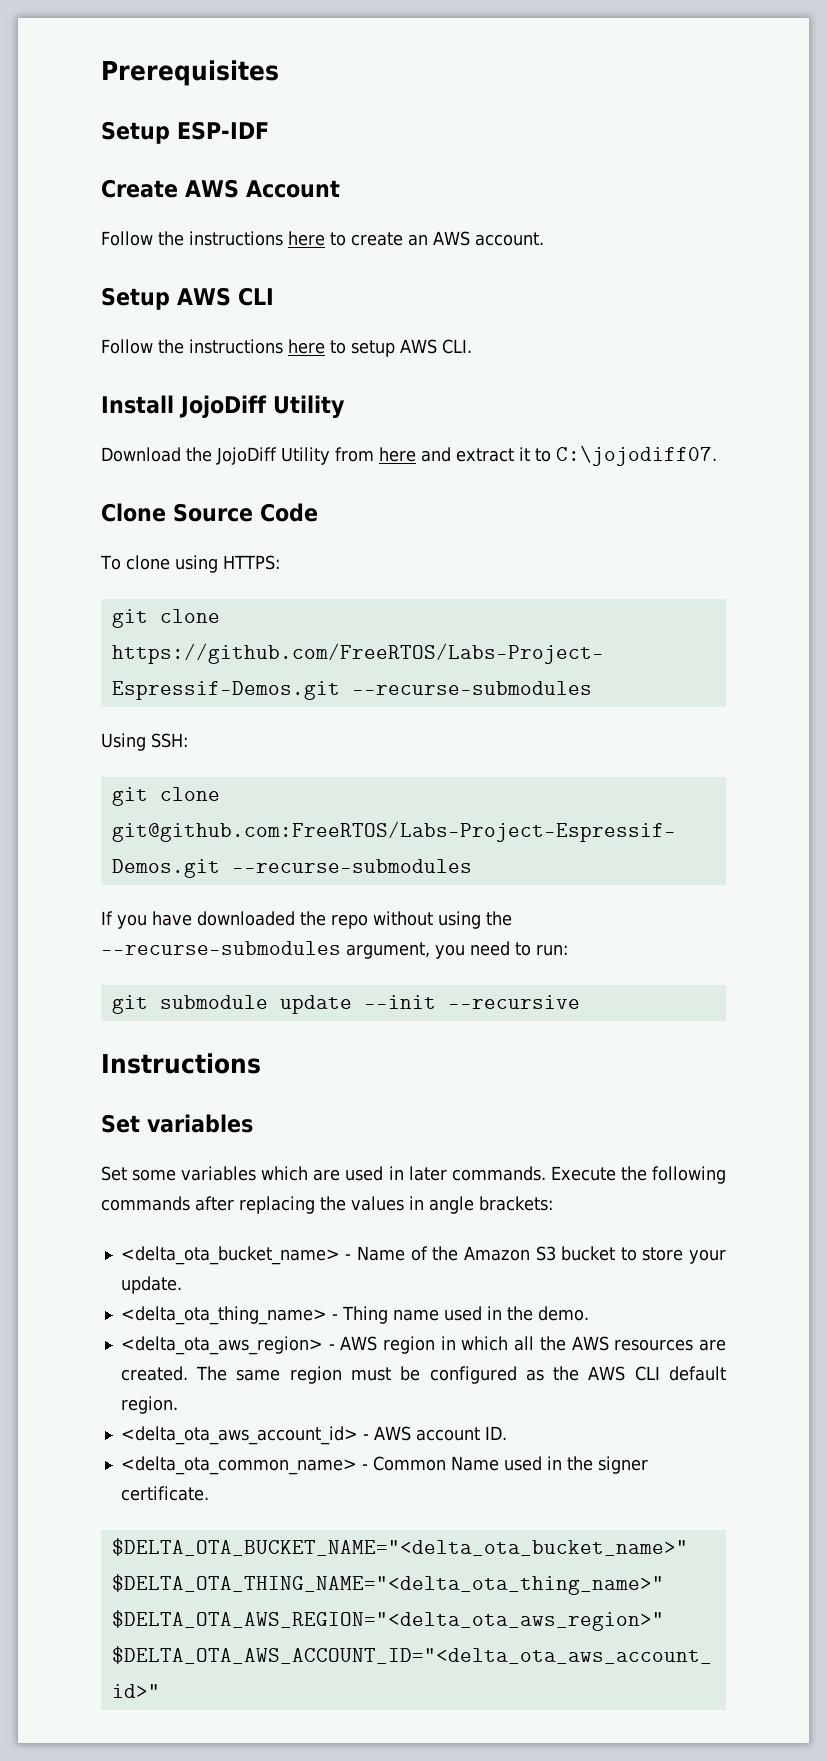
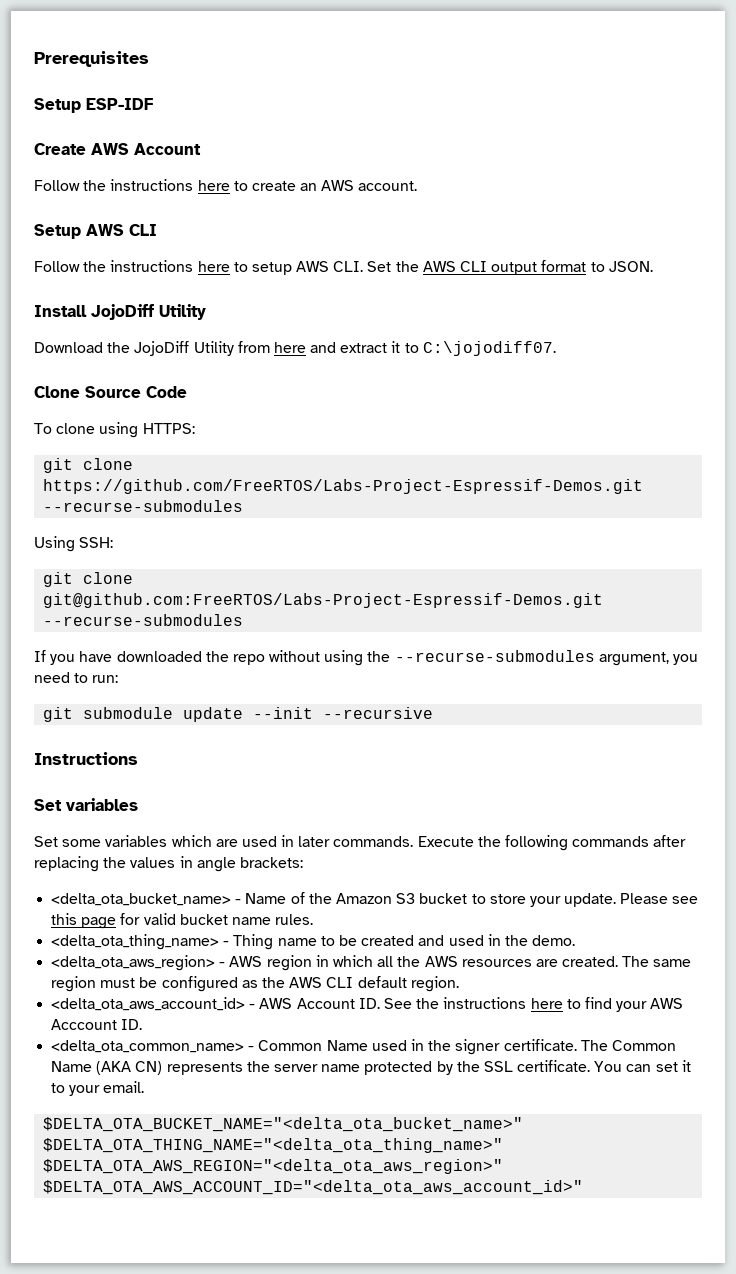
- Follow the instructions here to setup AWS CLI.
+ Follow the instructions here to setup AWS CLI. Set the AWS CLI output format to JSON.
+ Please see this page for valid bucket name rules.
- <delta_ota_thing_name> - Thing name used in the demo.
+ <delta_ota_thing_name> - Thing name to be created and used in the demo.
- <delta_ota_aws_account_id> - AWS account ID.
+ <delta_ota_aws_account_id> - AWS Account ID. See the instructions here to find your AWS Acccount ID.
+ The Common Name (AKA CN) represents the server name protected by the SSL certificate. You can set it to your email.

